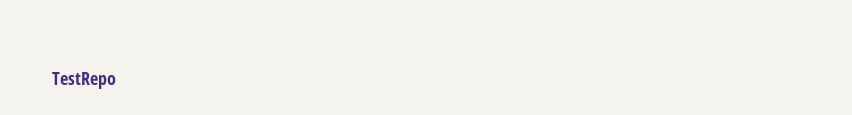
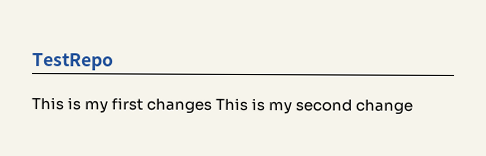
+ This is my first changes This is my second change

